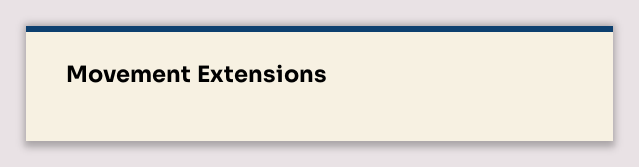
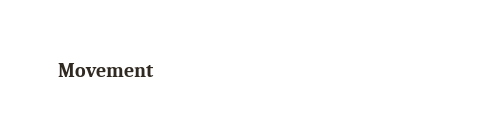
- Movement Extensions
+ Movement

